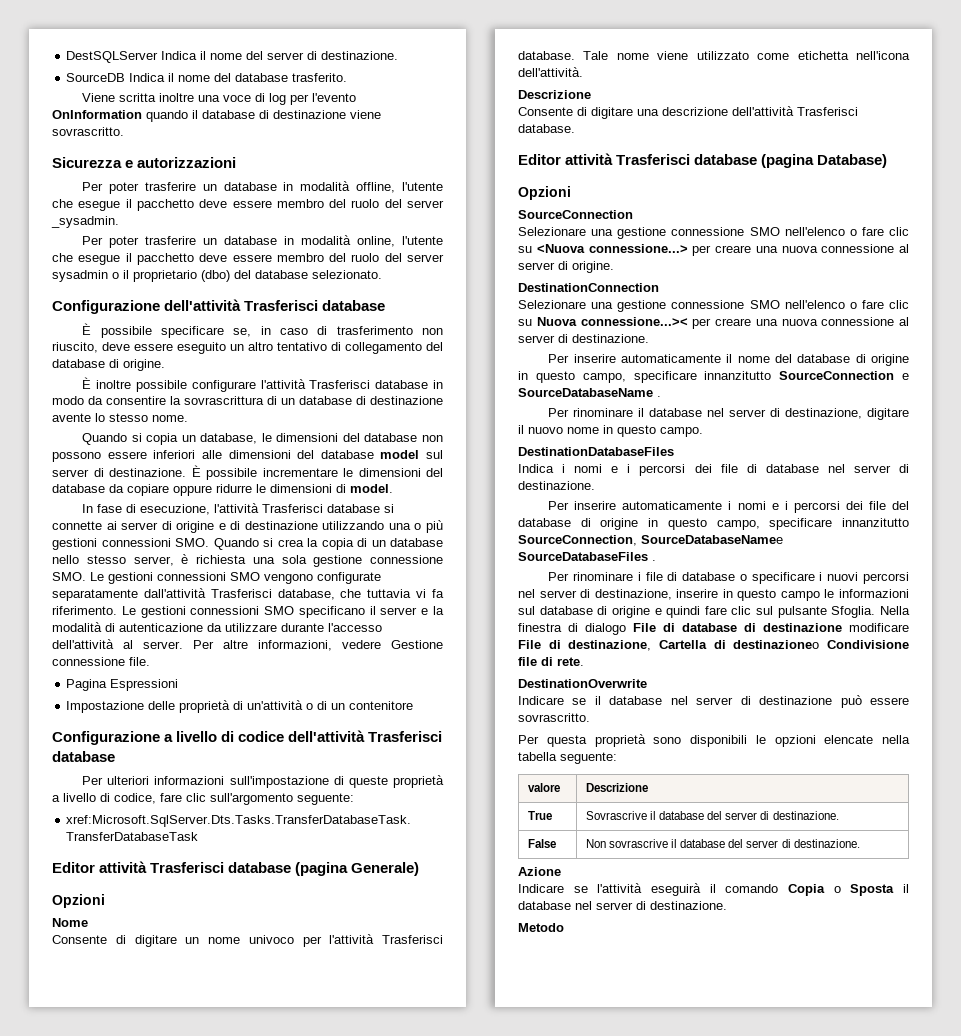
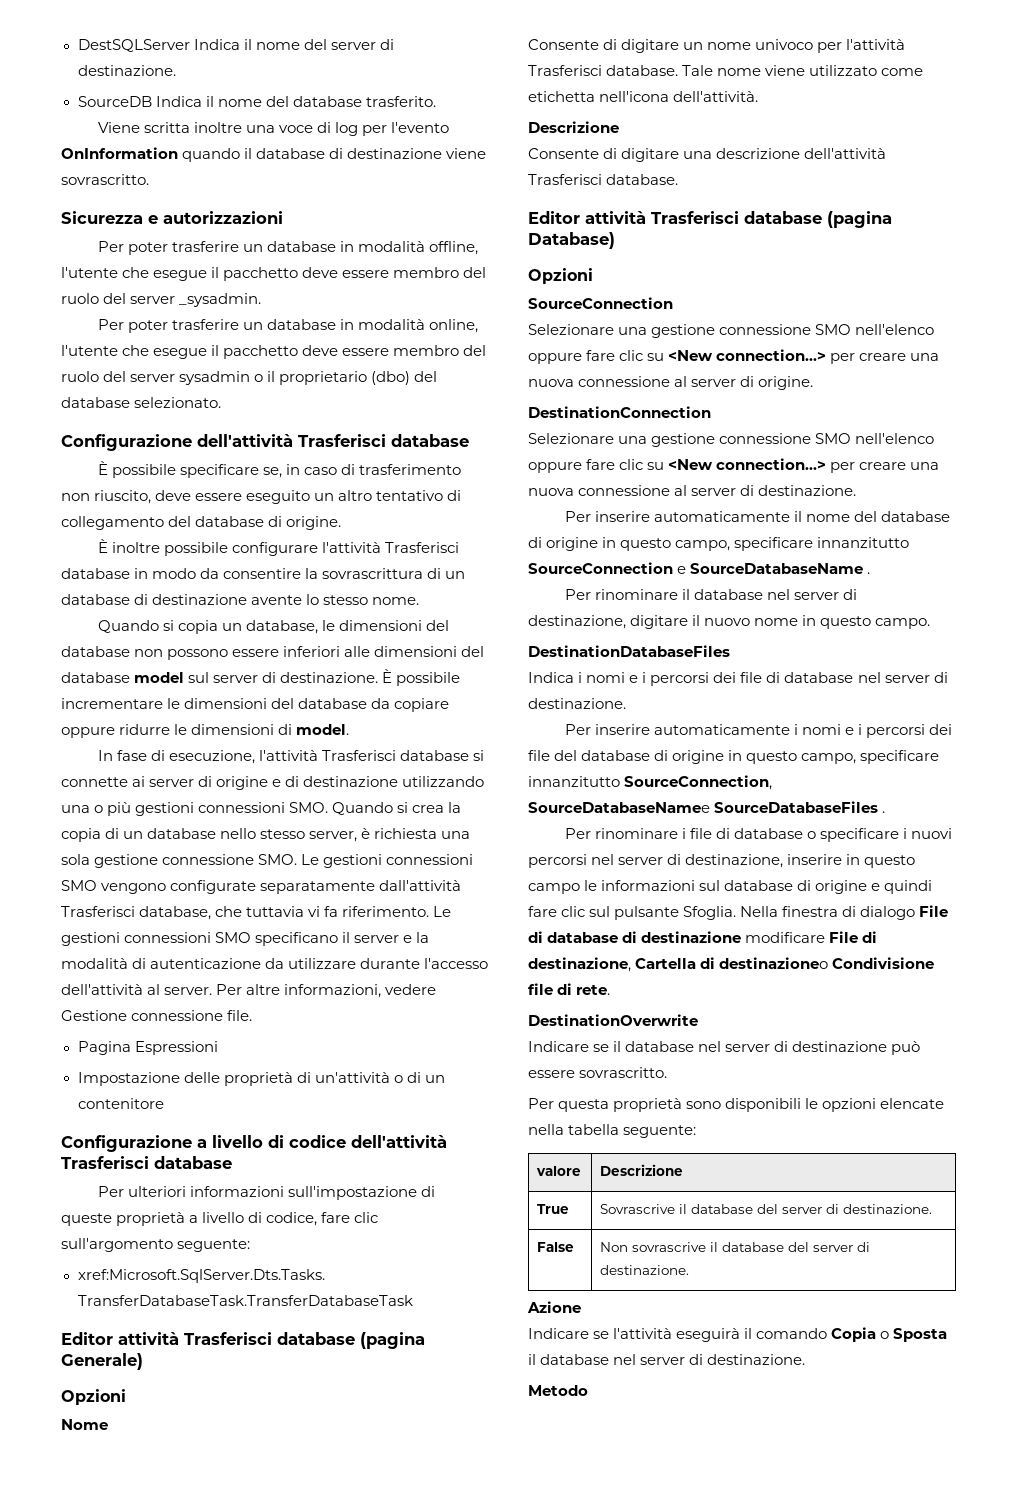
- Selezionare una gestione connessione SMO nell'elenco o fare clic su <Nuova connessione...> per creare una nuova connessione al server di origine.
+ Selezionare una gestione connessione SMO nell'elenco oppure fare clic su <New connection...> per creare una nuova connessione al server di origine.
- Selezionare una gestione connessione SMO nell'elenco o fare clic su Nuova connessione...>< per creare una nuova connessione al server di destinazione.
+ Selezionare una gestione connessione SMO nell'elenco oppure fare clic su <New connection...> per creare una nuova connessione al server di destinazione.

